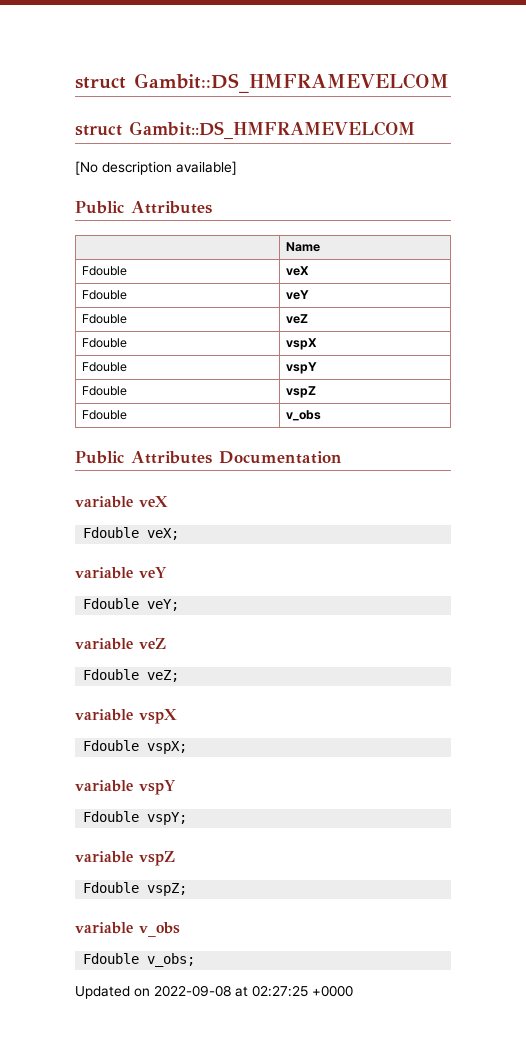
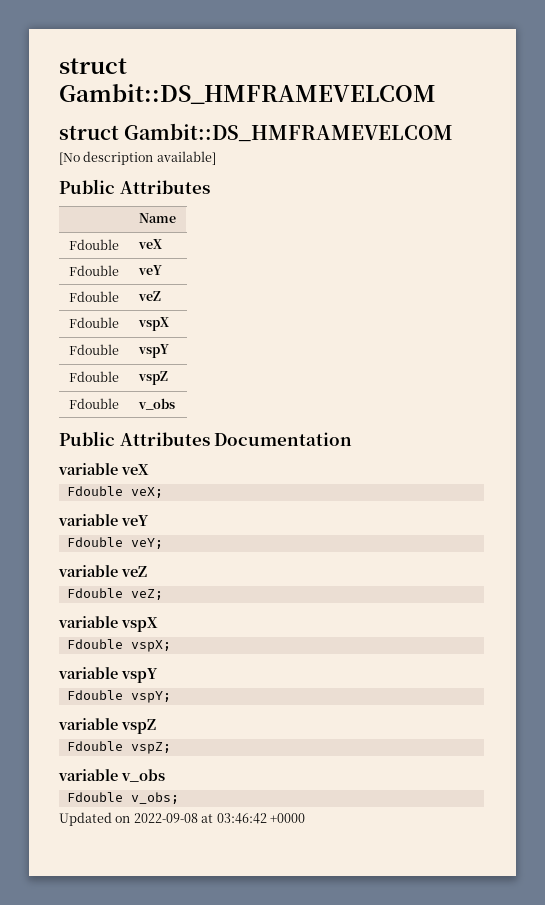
- Updated on 2022-09-08 at 02:27:25 +0000
+ Updated on 2022-09-08 at 03:46:42 +0000

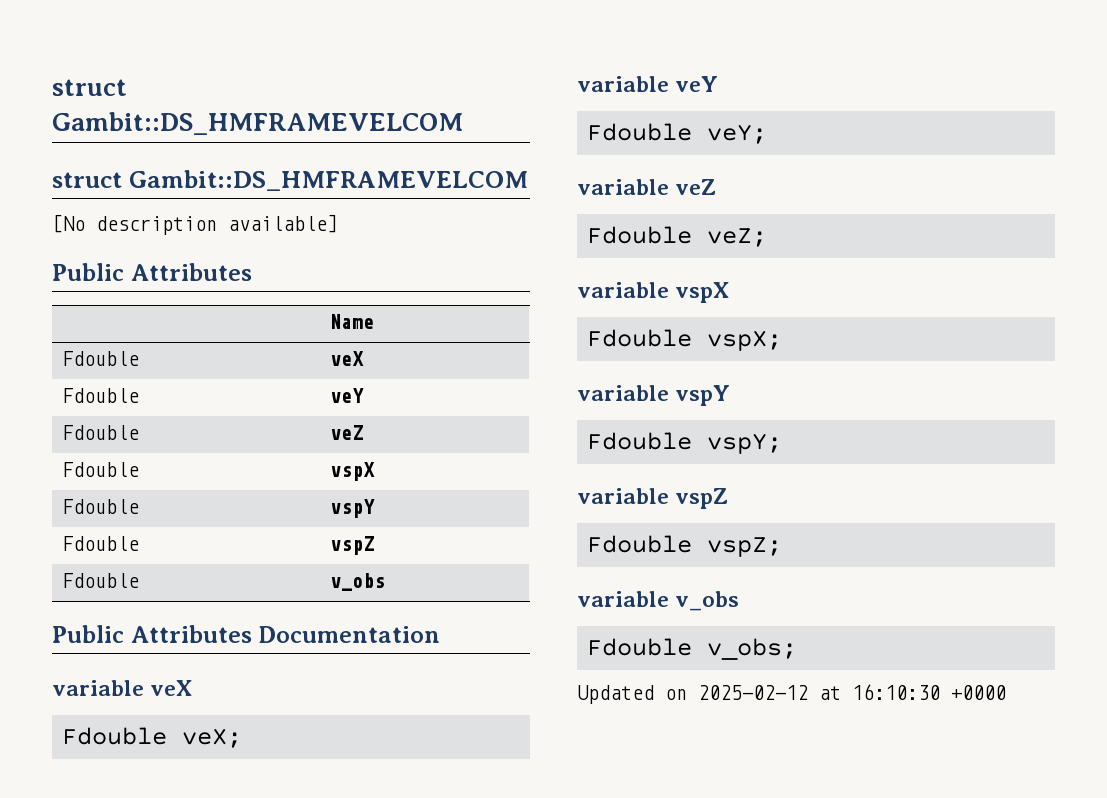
- Updated on 2022-09-08 at 03:46:42 +0000
+ Updated on 2025-02-12 at 16:10:30 +0000

